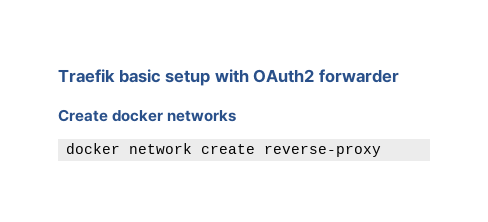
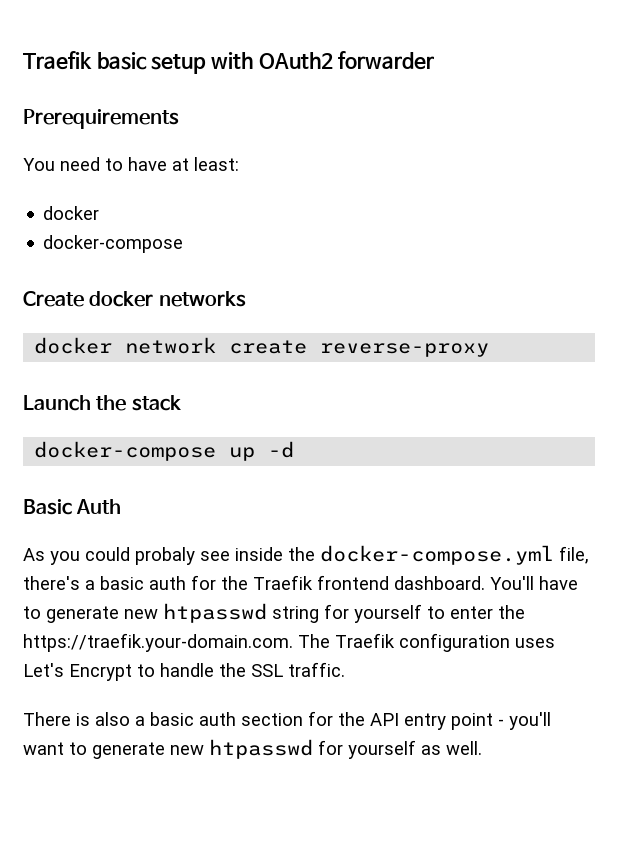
+ Prerequirements
+ You need to have at least:
+ docker
+ docker-compose
+ Launch the stack
+ docker-compose up -d
+ Basic Auth
+ As you could probaly see inside the docker-compose.yml file, there's a basic auth for the Traefik frontend dashboard. You'll have to generate new htpasswd string for yourself to enter the https://traefik.your-domain.com. The Traefik configuration uses Let's Encrypt to handle the SSL traffic.
+ There is also a basic auth section for the API entry point - you'll want to generate new htpasswd for yourself as well.

